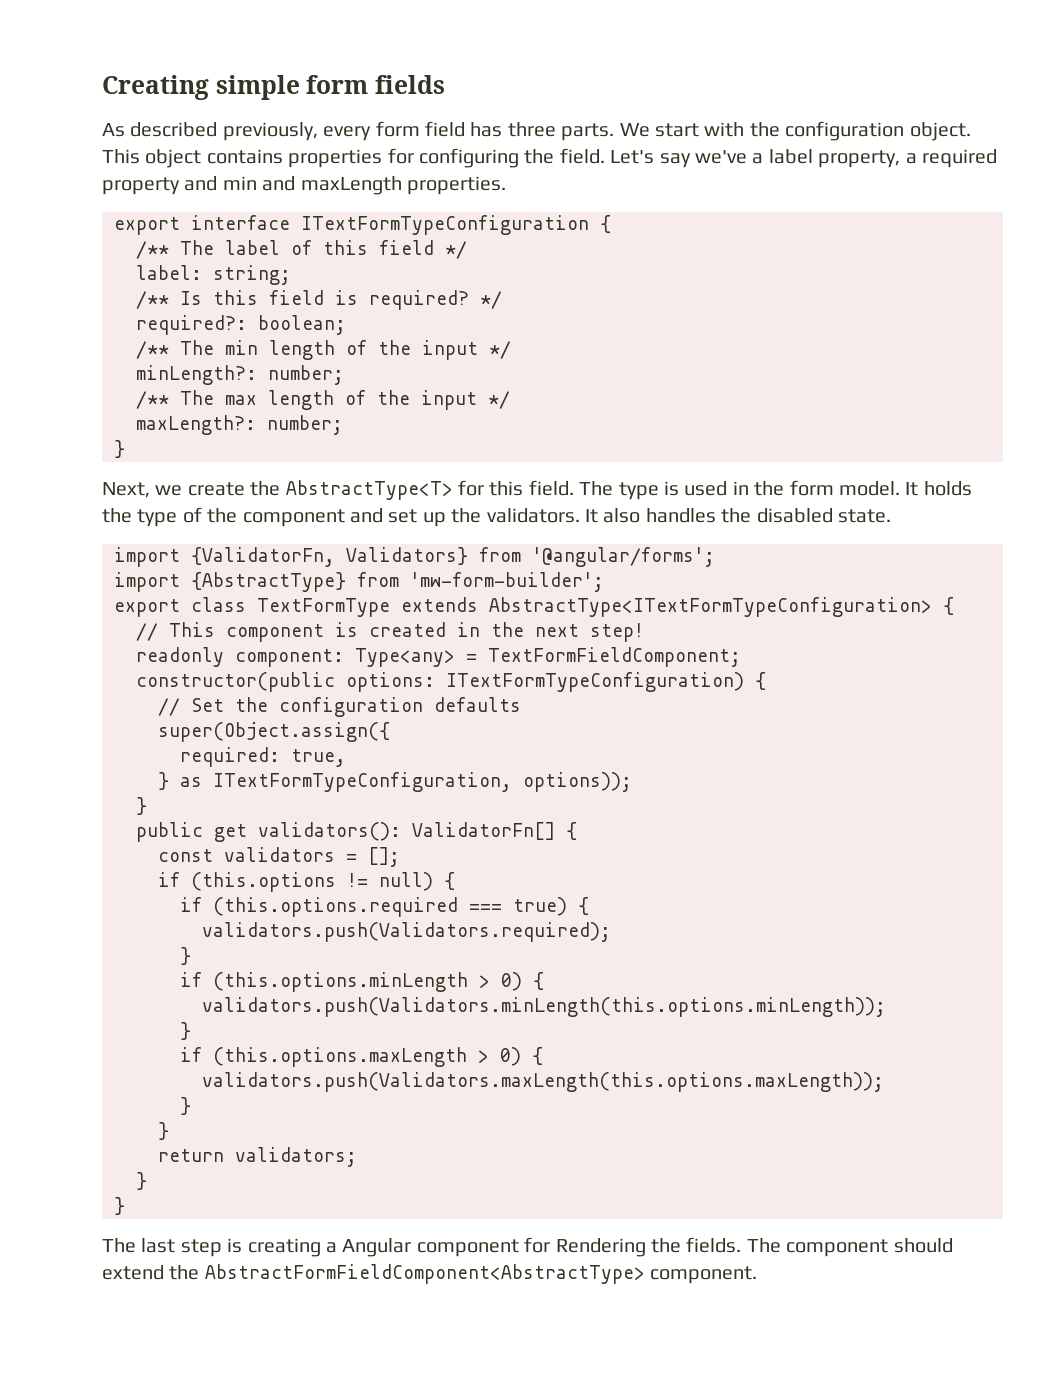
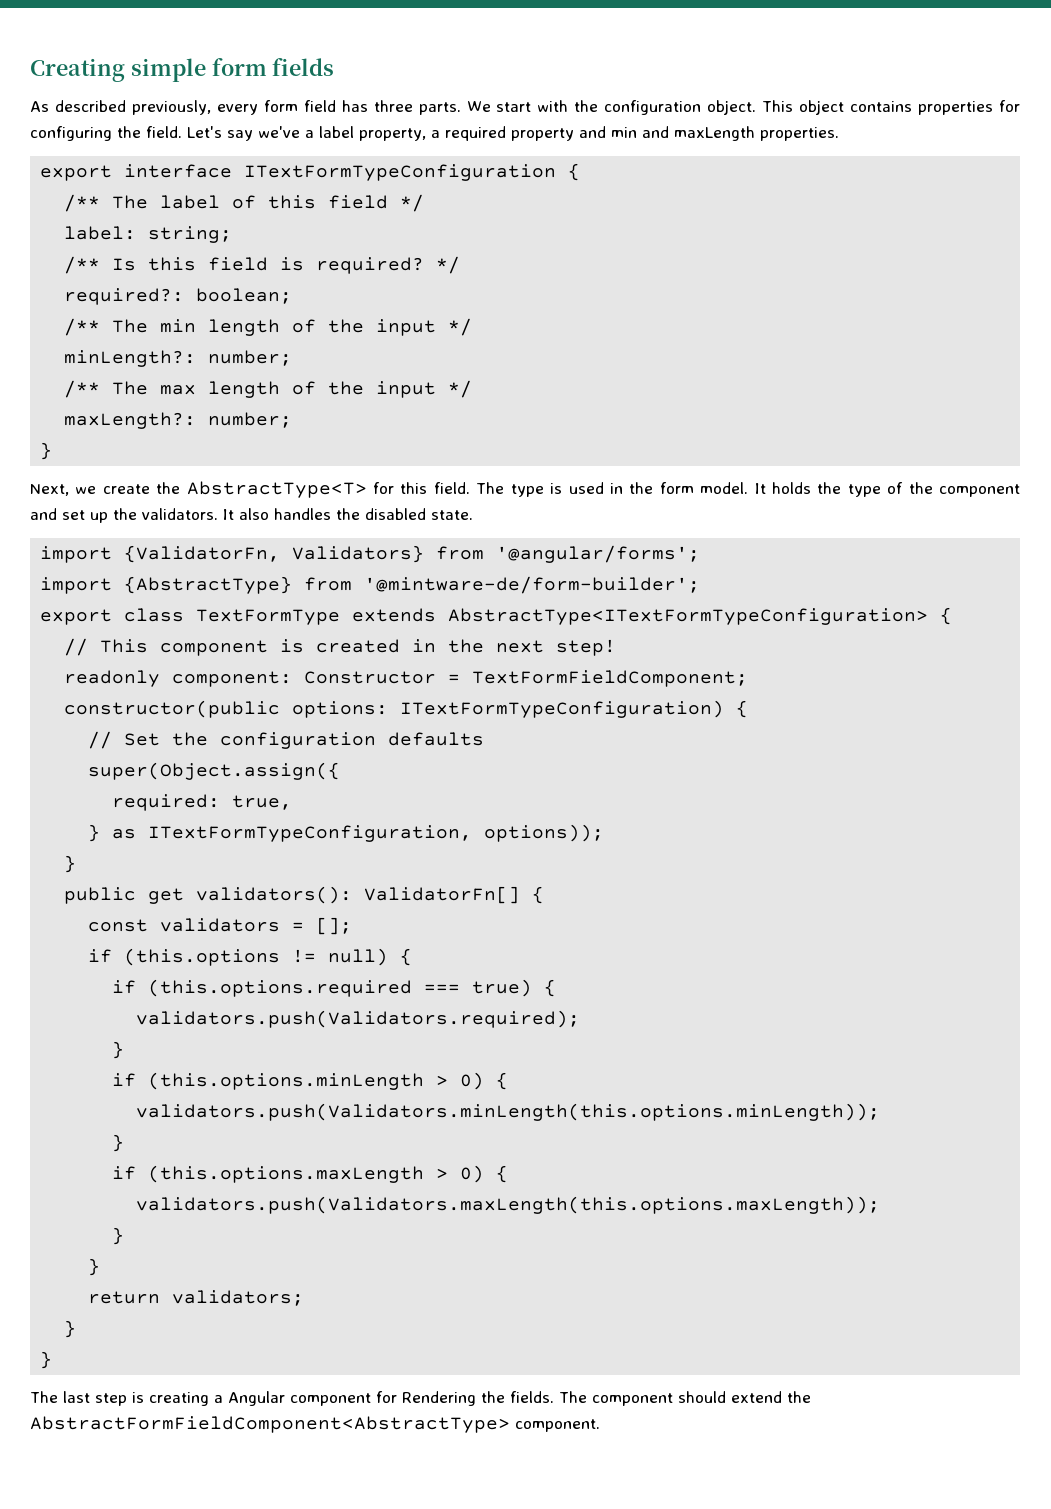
- import {AbstractType} from 'mw-form-builder';
+ import {AbstractType} from '@mintware-de/form-builder';
- readonly component: Type<any> = TextFormFieldComponent;
+ readonly component: Constructor = TextFormFieldComponent;

